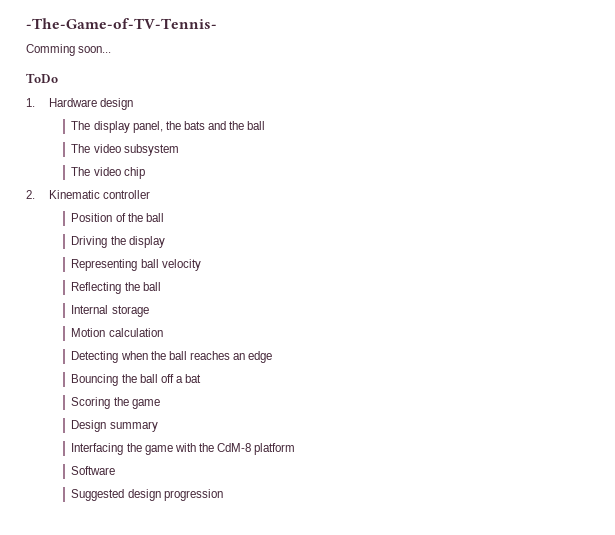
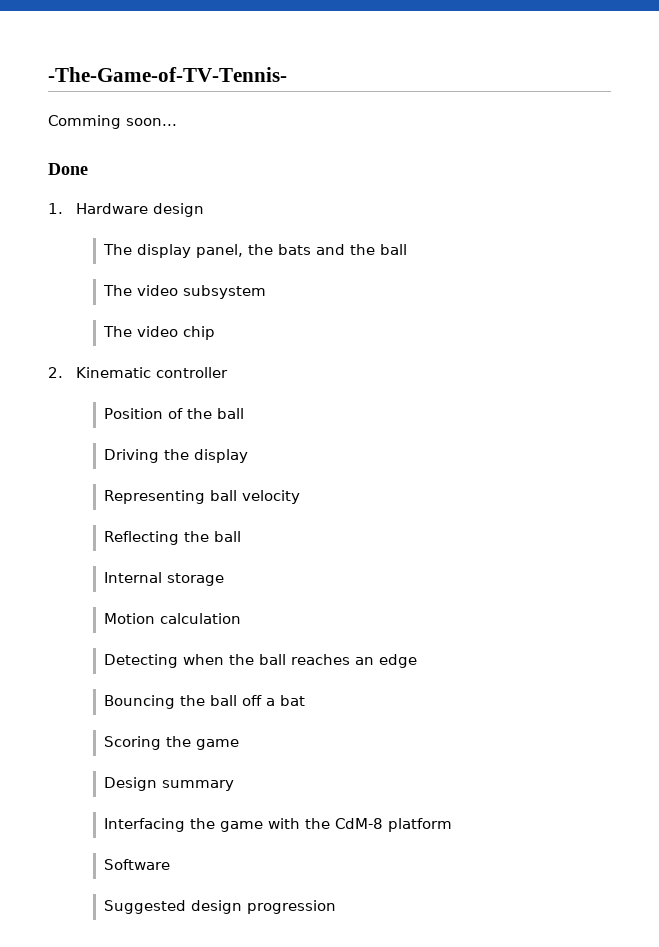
- ToDo
+ Done

